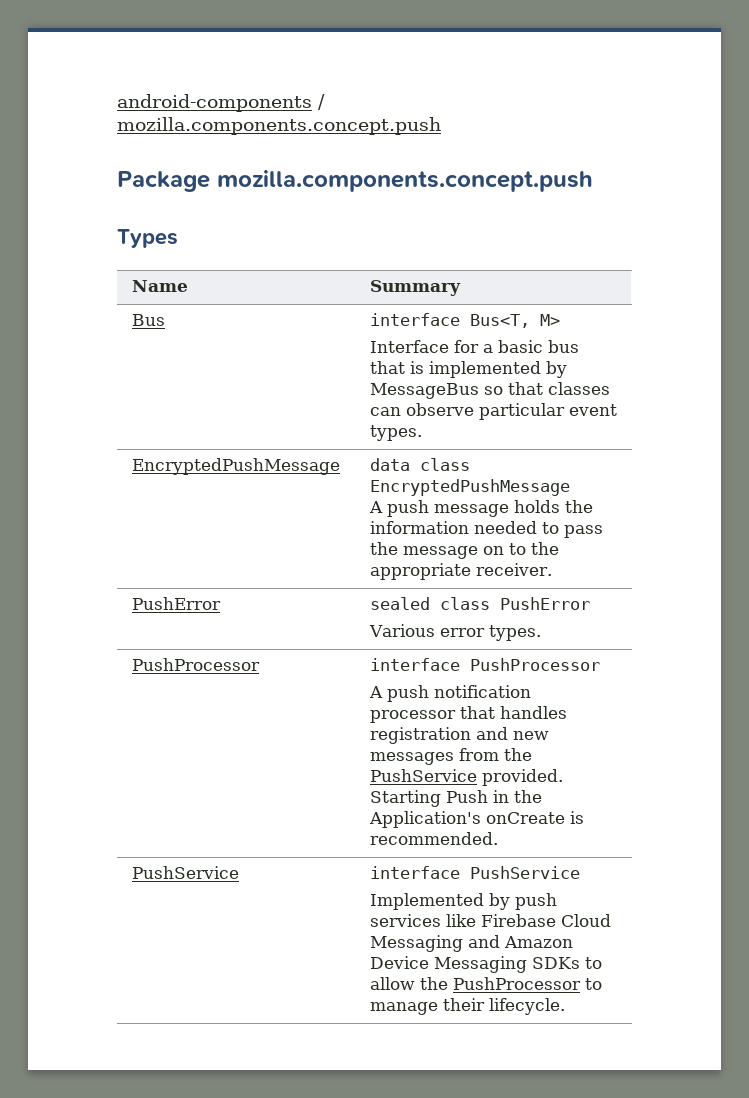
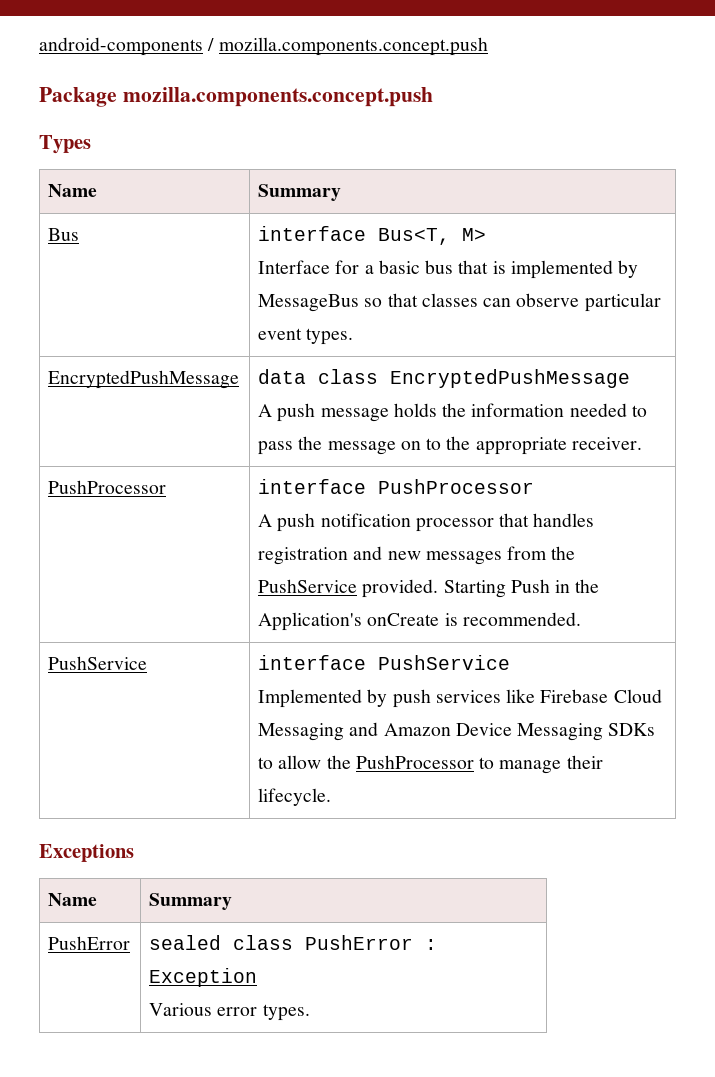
- PushError | sealed class PushError
- Various error types.
+ Exceptions
+ Name | Summary
+ PushError | sealed class PushError : Exception
+ Various error types.

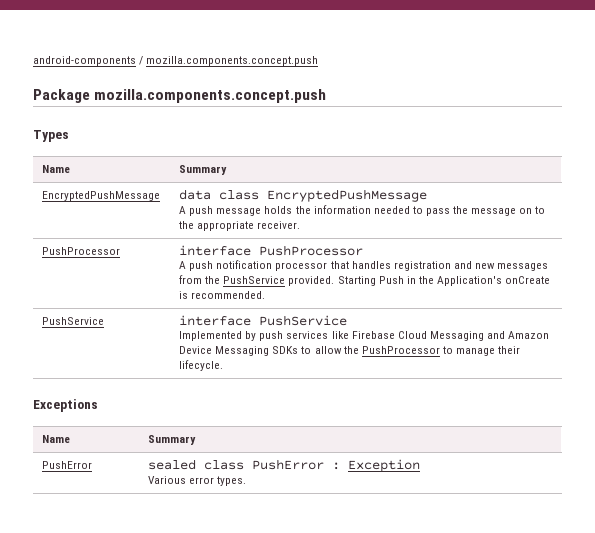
- Bus | interface Bus<T, M>
- Interface for a basic bus that is implemented by MessageBus so that classes can observe particular event types.

